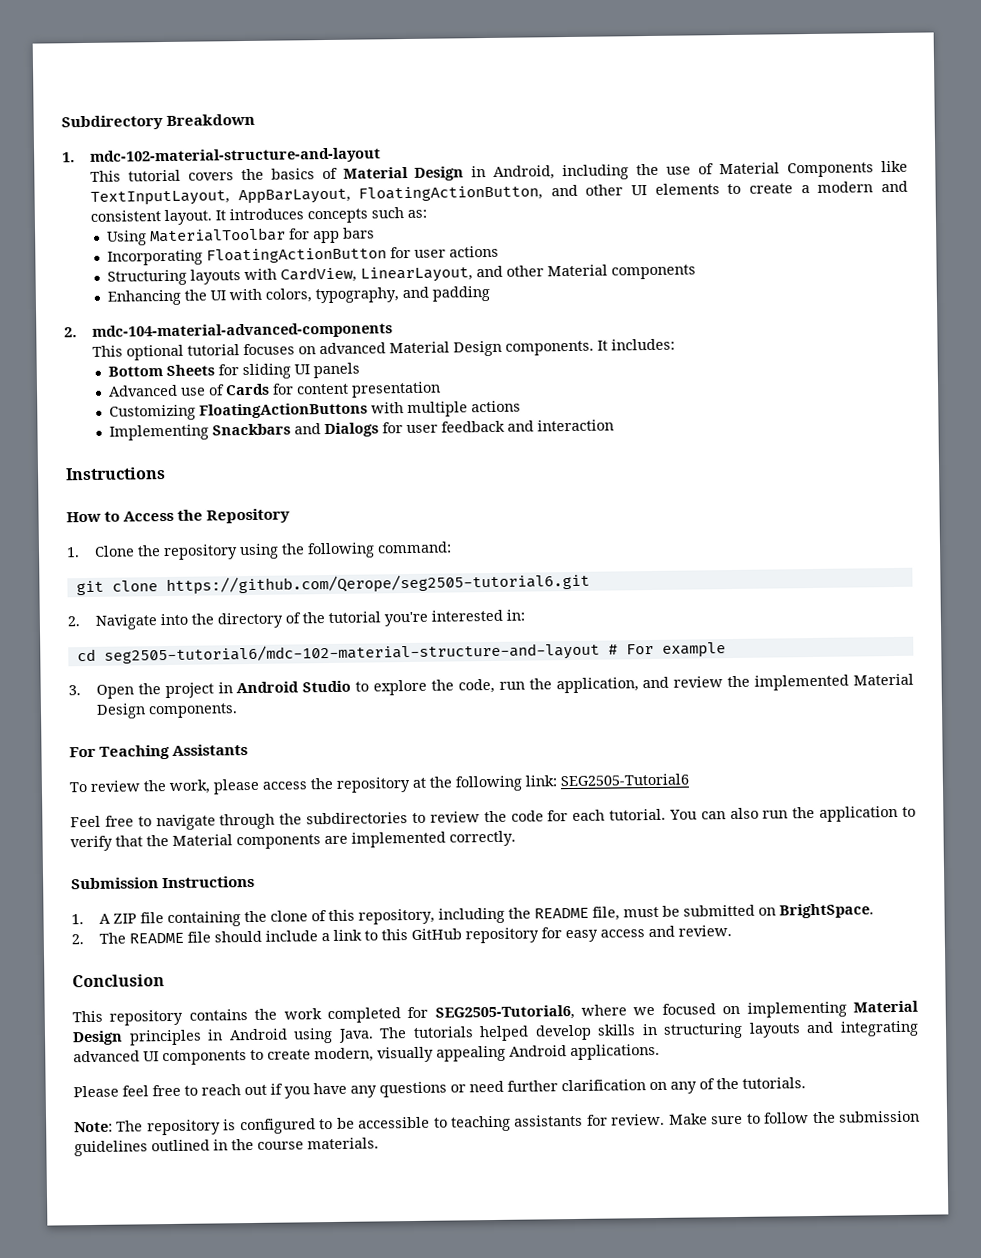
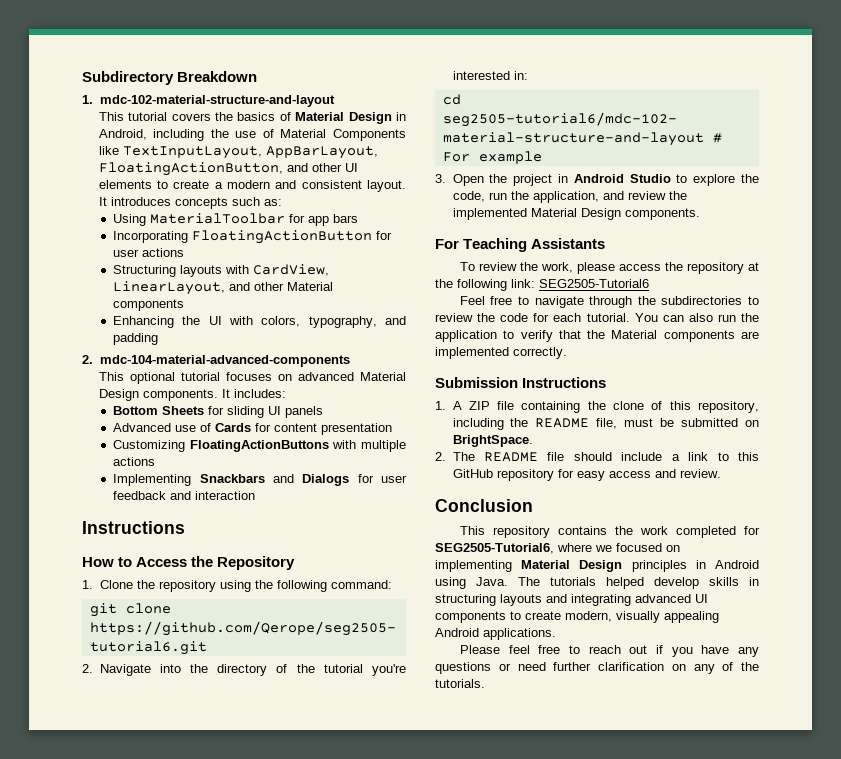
- Note: The repository is configured to be accessible to teaching assistants for review. Make sure to follow the submission guidelines outlined in the course materials.

